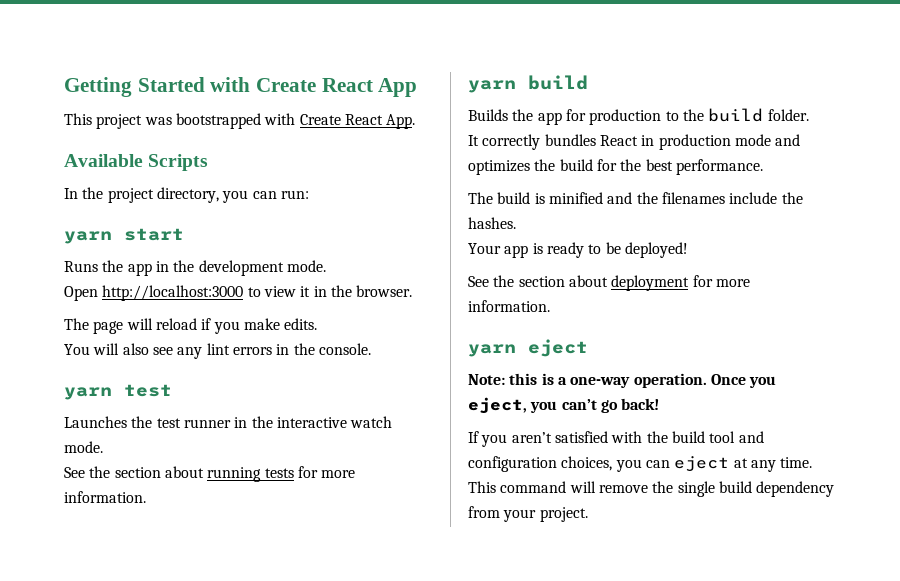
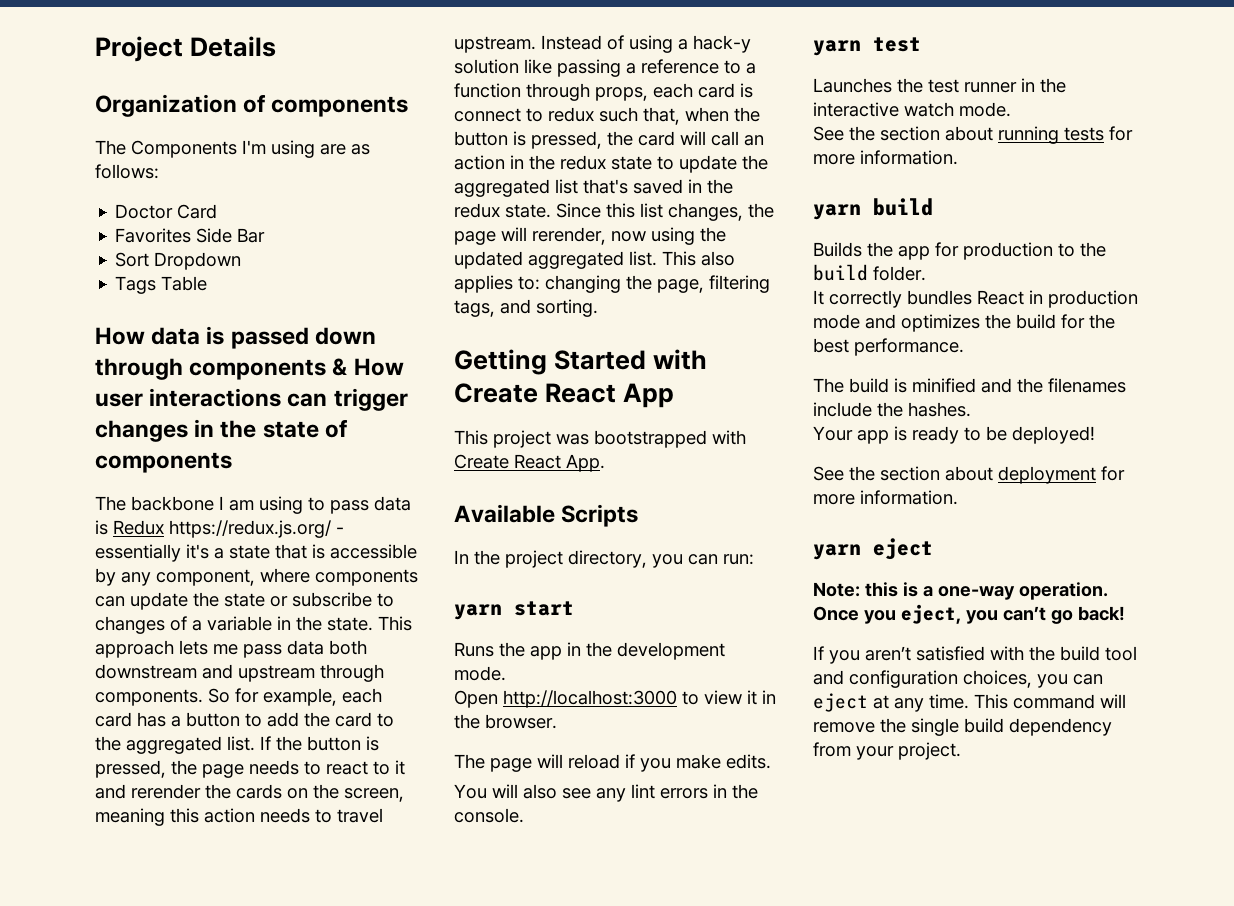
+ Project Details
+ Organization of components
+ The Components I'm using are as follows:
+ Doctor Card
+ Favorites Side Bar
+ Sort Dropdown
+ Tags Table
+ How data is passed down through components & How user interactions can trigger changes in the state of components
+ The backbone I am using to pass data is Redux https://redux.js.org/ - essentially it's a state that is accessible by any component, where components can update the state or subscribe to changes of a variable in the state. This approach lets me pass data both downstream and upstream through components. So for example, each card has a button to add the card to the aggregated list. If the button is pressed, the page needs to react to it and rerender the cards on the screen, meaning this action needs to travel upstream. Instead of using a hack-y solution like passing a reference to a function through props, each card is connect to redux such that, when the button is pressed, the card will call an action in the redux state to update the aggregated list that's saved in the redux state. Since this list changes, the page will rerender, now using the updated aggregated list. This also applies to: changing the page, filtering tags, and sorting.

